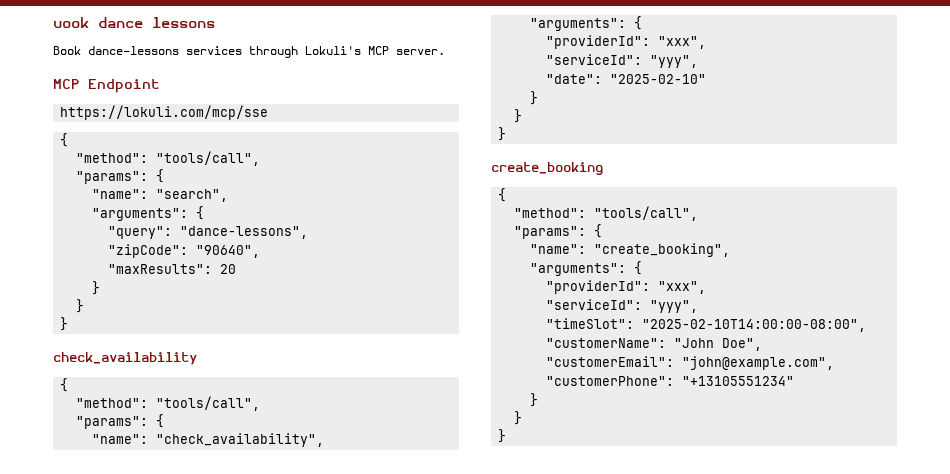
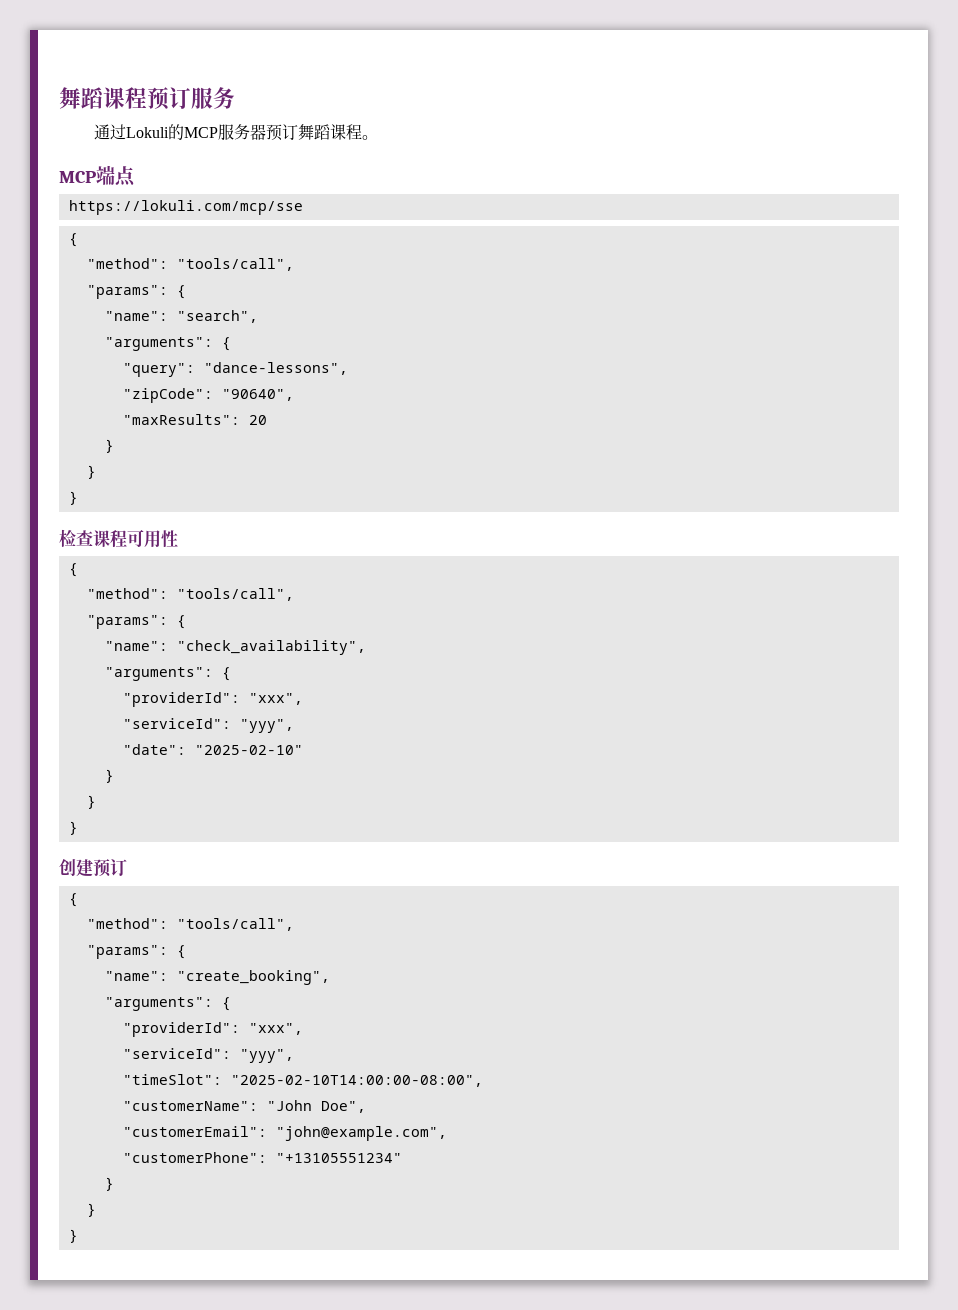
- uook dance lessons
- Book dance-lessons services through Lokuli's MCP server.
- MCP Endpoint
+ 舞蹈课程预订服务
+ 通过Lokuli的MCP服务器预订舞蹈课程。
+ MCP端点
- check_availability
+ 检查课程可用性
- create_booking
+ 创建预订

